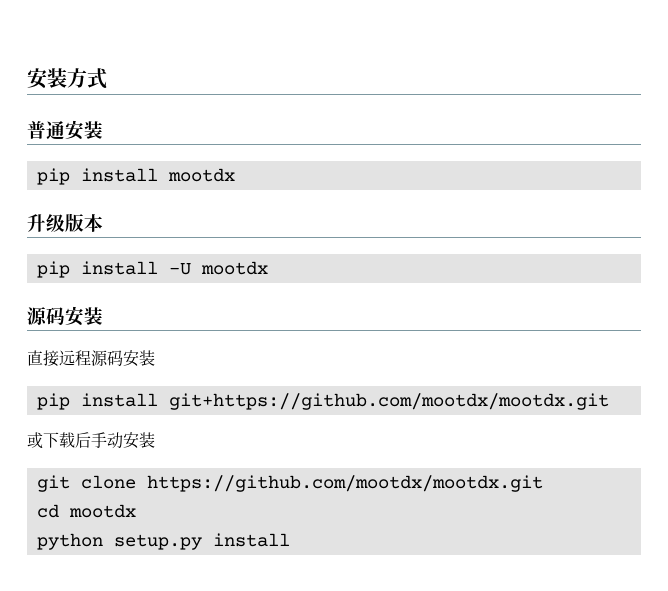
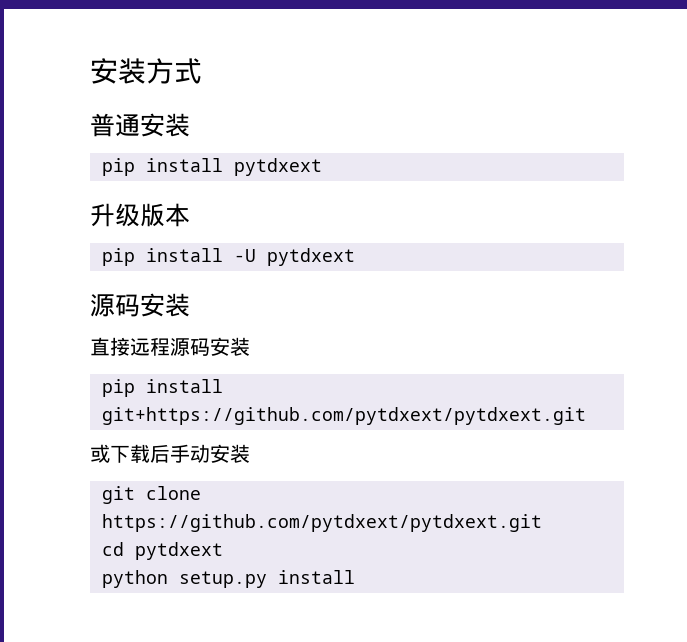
- pip install mootdx
+ pip install pytdxext
- pip install -U mootdx
+ pip install -U pytdxext
- pip install git+https://github.com/mootdx/mootdx.git
+ pip install git+https://github.com/pytdxext/pytdxext.git
- git clone https://github.com/mootdx/mootdx.git
+ git clone https://github.com/pytdxext/pytdxext.git
- cd mootdx
+ cd pytdxext

